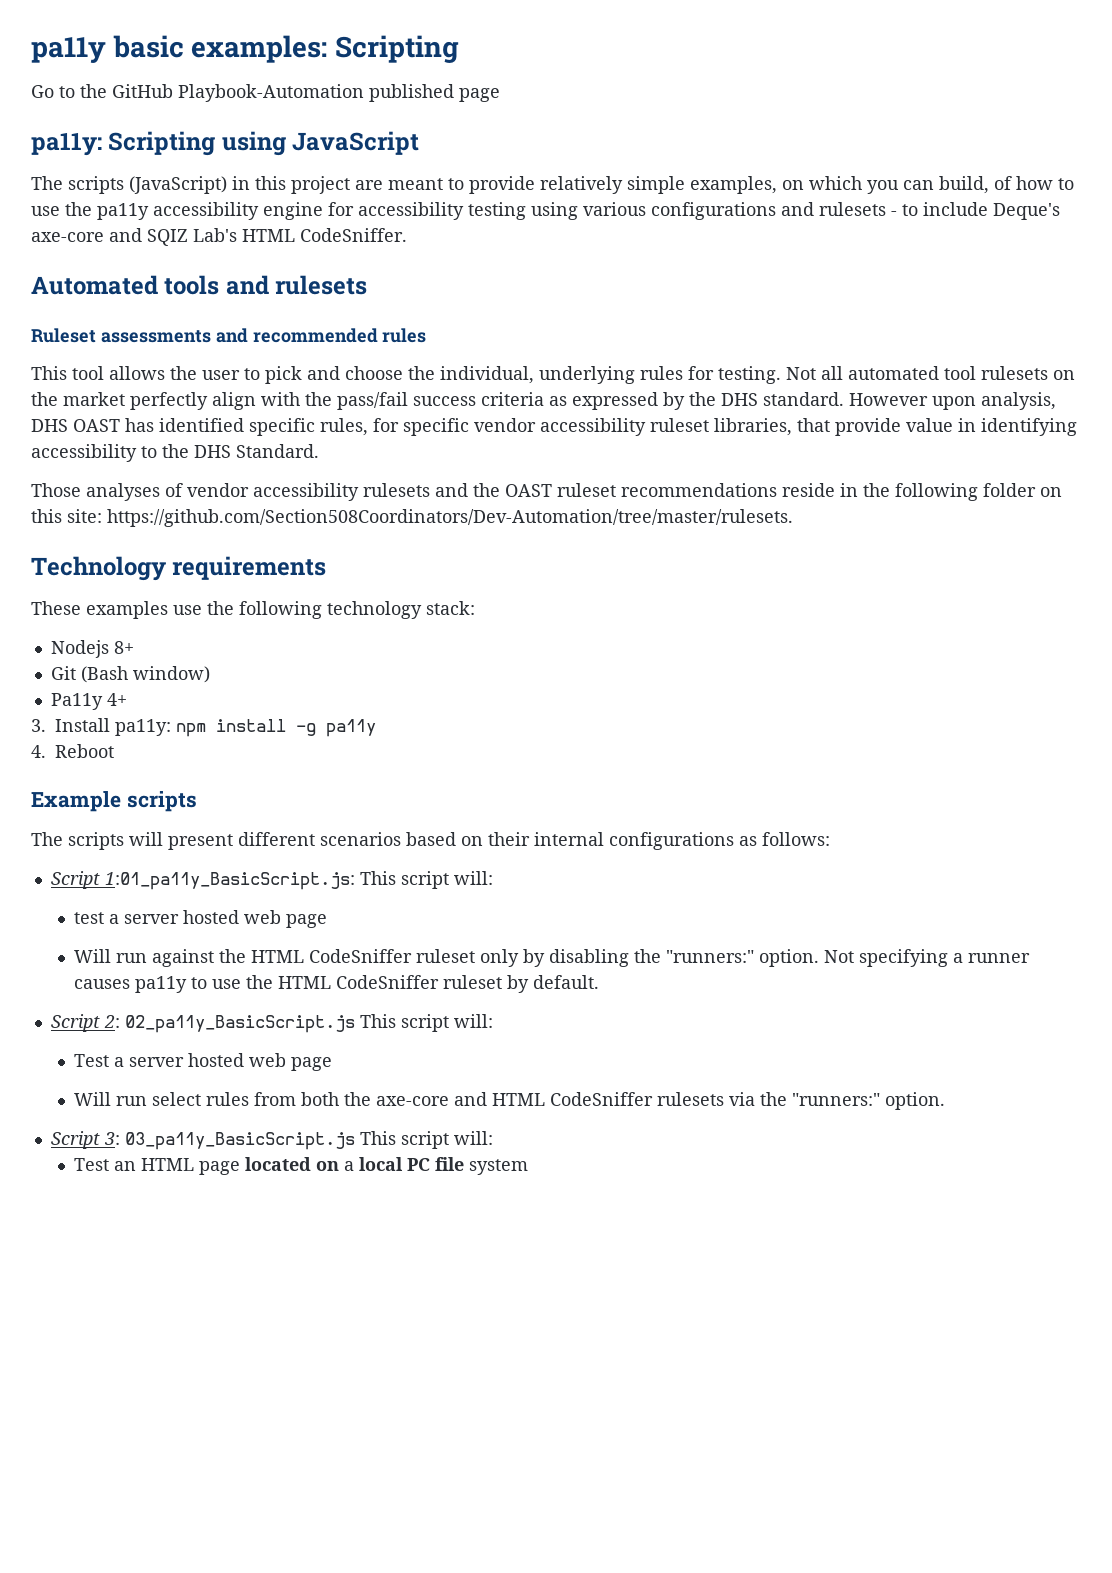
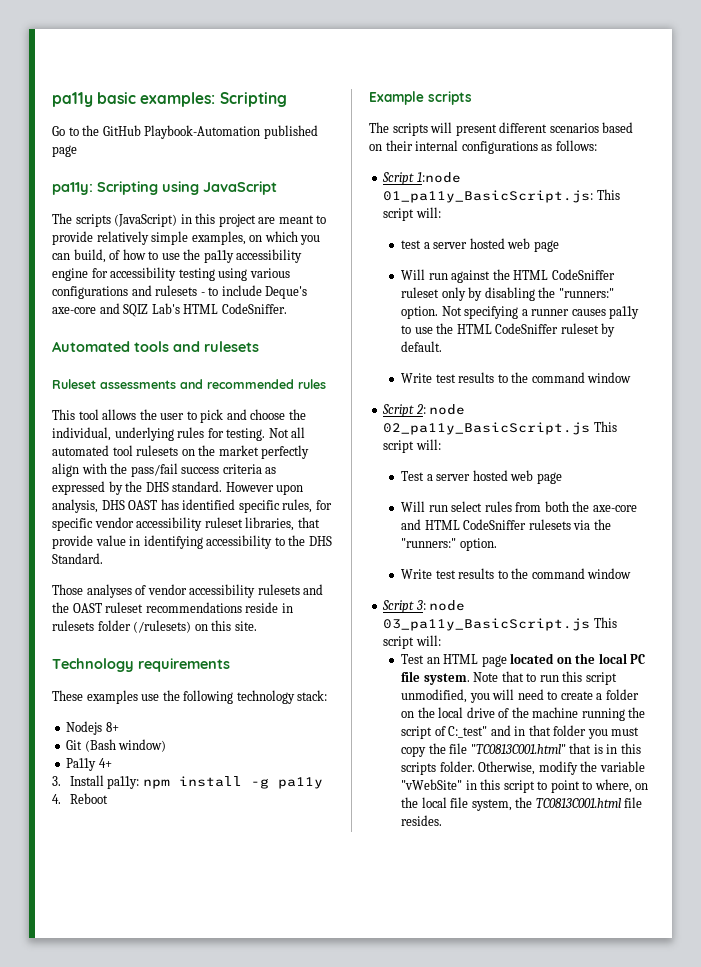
- Those analyses of vendor accessibility rulesets and the OAST ruleset recommendations reside in the following folder on this site: https://github.com/Section508Coordinators/Dev-Automation/tree/master/rulesets.
+ Those analyses of vendor accessibility rulesets and the OAST ruleset recommendations reside in rulesets folder (/rulesets) on this site.
- Script 1:01_pa11y_BasicScript.js: This script will:
+ Script 1:node 01_pa11y_BasicScript.js: This script will:
  Not specifying a runner causes pa11y to use the HTML CodeSniffer ruleset by default.
+ Write test results to the command window
- Script 2: 02_pa11y_BasicScript.js This script will:
+ Script 2: node 02_pa11y_BasicScript.js This script will:
  Will run select rules from both the axe-core and HTML CodeSniffer rulesets via the "runners:" option.
+ Write test results to the command window
- Script 3: 03_pa11y_BasicScript.js This script will:
+ Script 3: node 03_pa11y_BasicScript.js This script will:
- Test an HTML page located on a local PC file system
+ Test an HTML page located on the local PC file system. Note that to run this script unmodified, you will need to create a folder on the local drive of the machine running the script of C:_test" and in that folder you must copy the file "TC0813C001.html" that is in this scripts folder. Otherwise, modify the variable "vWebSite" in this script to point to where, on the local file system, the TC0813C001.html file resides.

